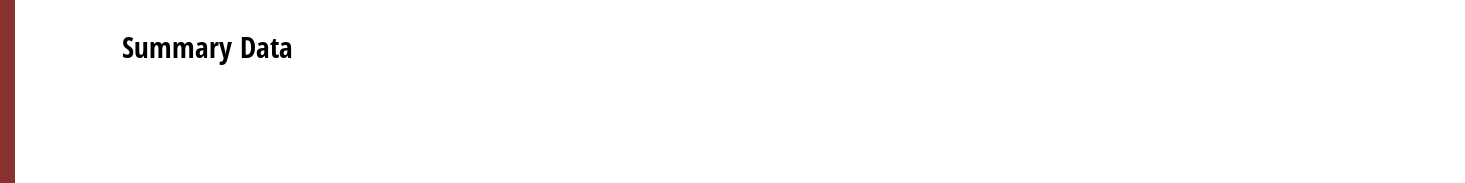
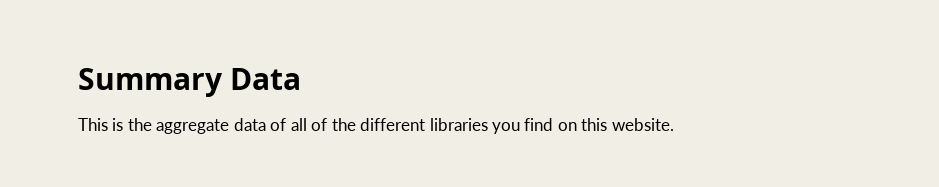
+ This is the aggregate data of all of the different libraries you find on this website.

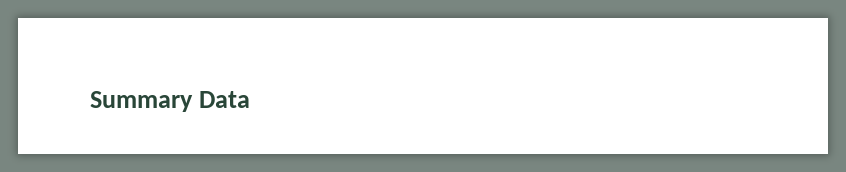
- This is the aggregate data of all of the different libraries you find on this website.

